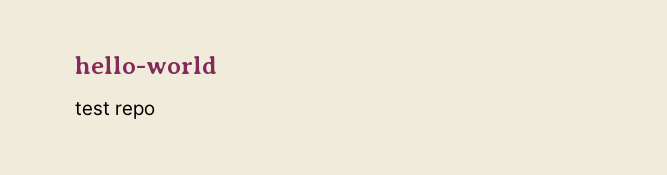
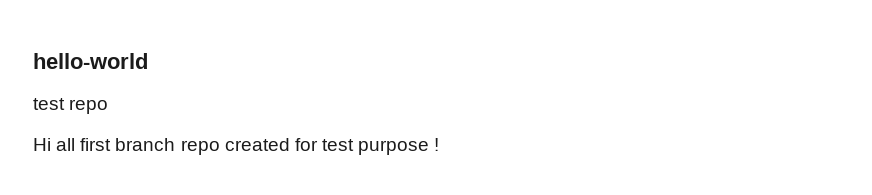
+ Hi all first branch repo created for test purpose !

